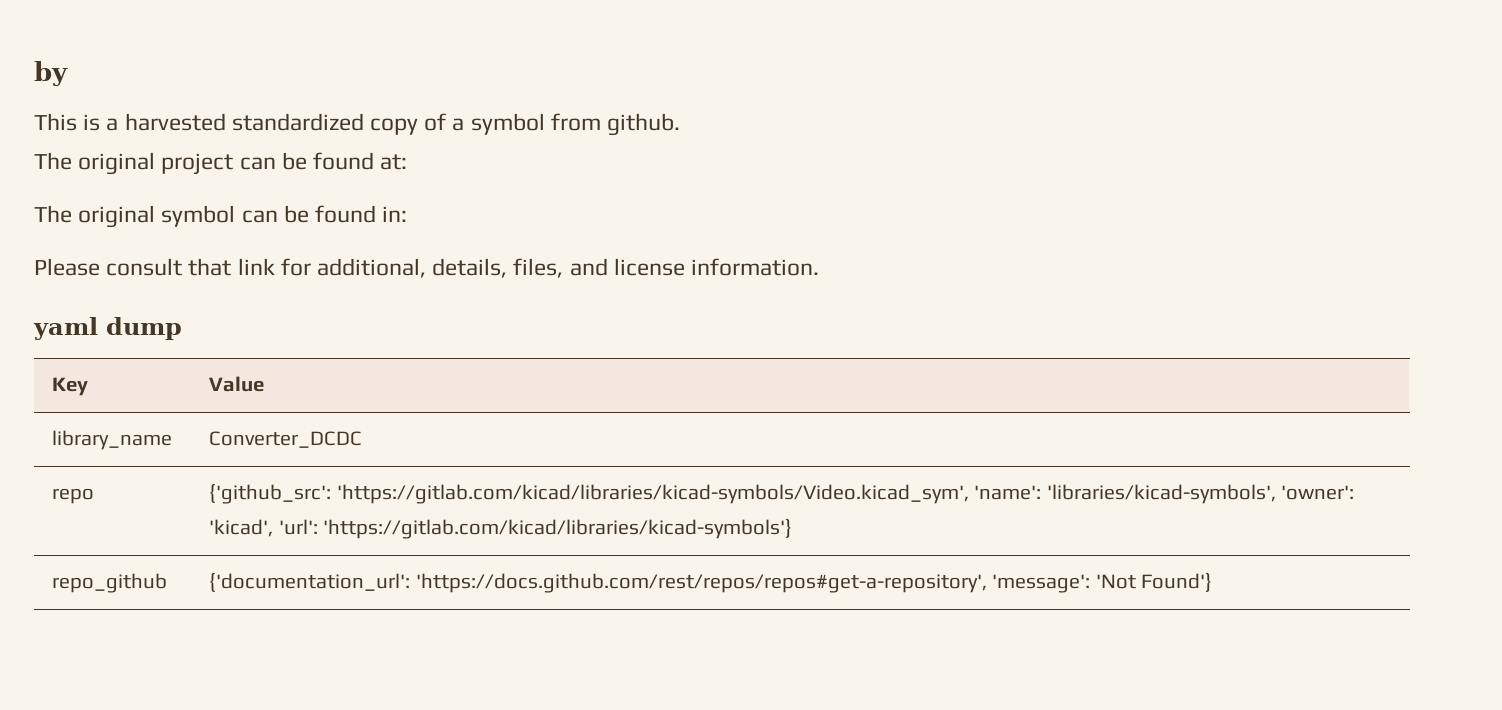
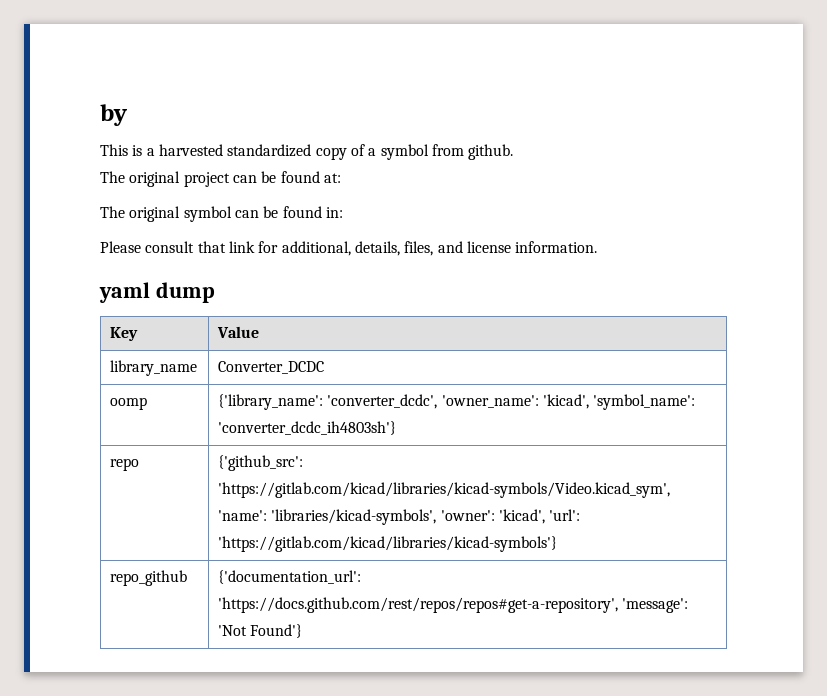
+ oomp | {'library_name': 'converter_dcdc', 'owner_name': 'kicad', 'symbol_name': 'converter_dcdc_ih4803sh'}

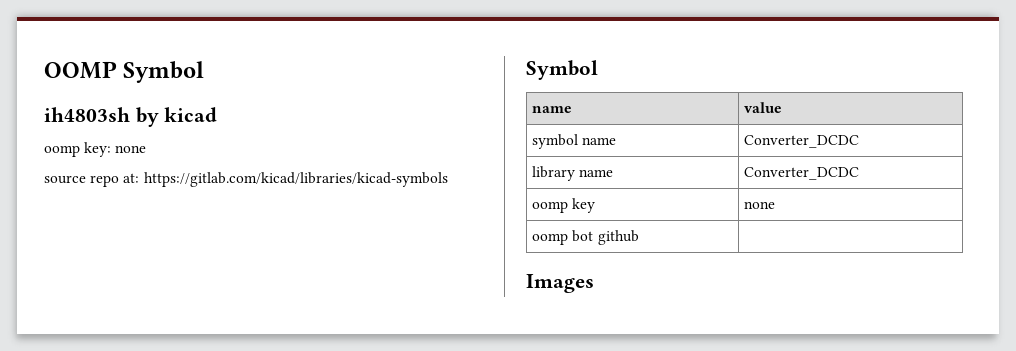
- by
- This is a harvested standardized copy of a symbol from github.
- The original project can be found at:
- The original symbol can be found in:
- Please consult that link for additional, details, files, and license information.
- yaml dump
- Key | Value
- library_name | Converter_DCDC
- oomp | {'library_name': 'converter_dcdc', 'owner_name': 'kicad', 'symbol_name': 'converter_dcdc_ih4803sh'}
- repo | {'github_src': 'https://gitlab.com/kicad/libraries/kicad-symbols/Video.kicad_sym', 'name': 'libraries/kicad-symbols', 'owner': 'kicad', 'url': 'https://gitlab.com/kicad/libraries/kicad-symbols'}
- repo_github | {'documentation_url': 'https://docs.github.com/rest/repos/repos#get-a-repository', 'message': 'Not Found'}
+ OOMP Symbol
+ ih4803sh by kicad
+ oomp key: none
+ source repo at: https://gitlab.com/kicad/libraries/kicad-symbols
+ Symbol
+ name | value
+ symbol name | Converter_DCDC
+ library name | Converter_DCDC
+ oomp key | none
+ oomp bot github |
+ Images

